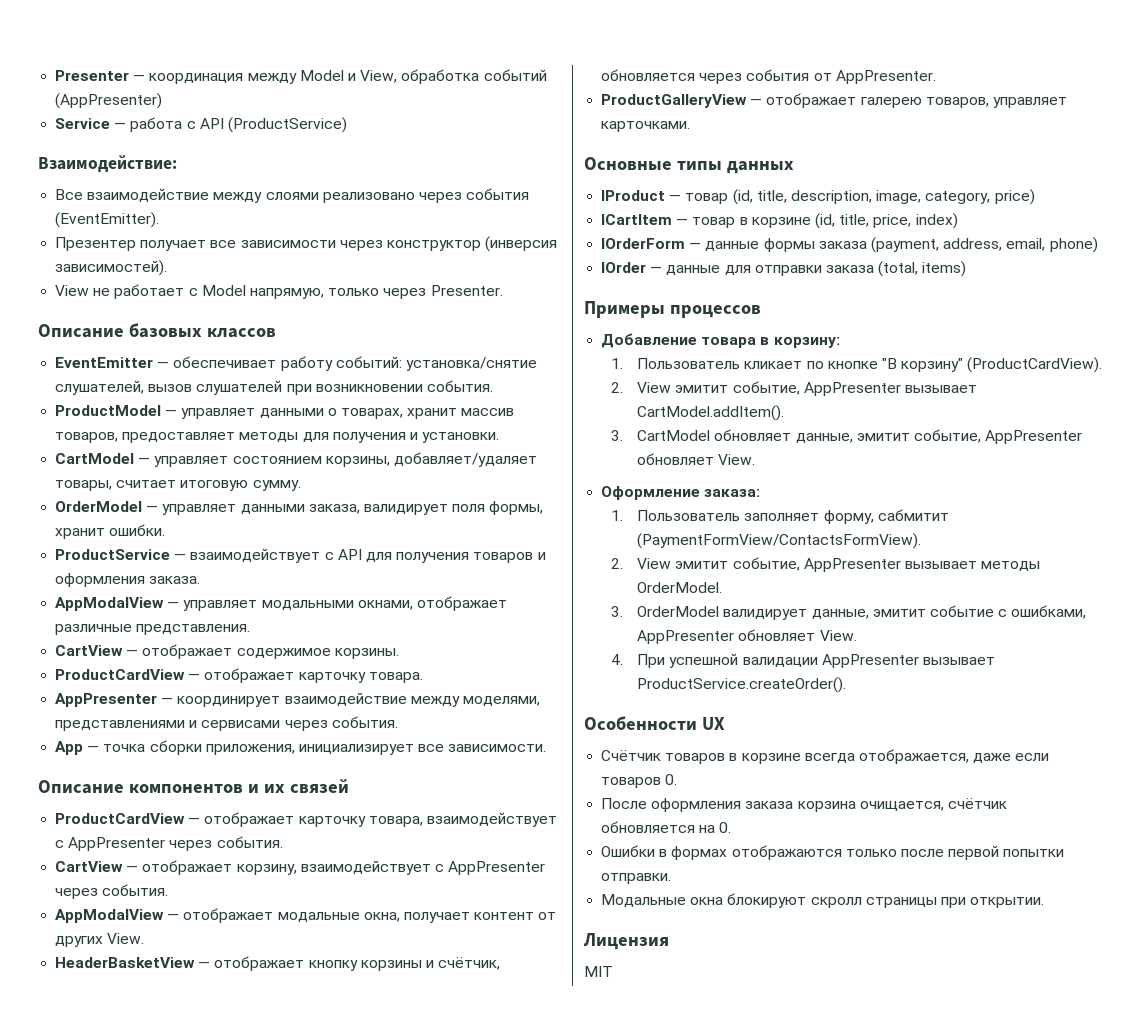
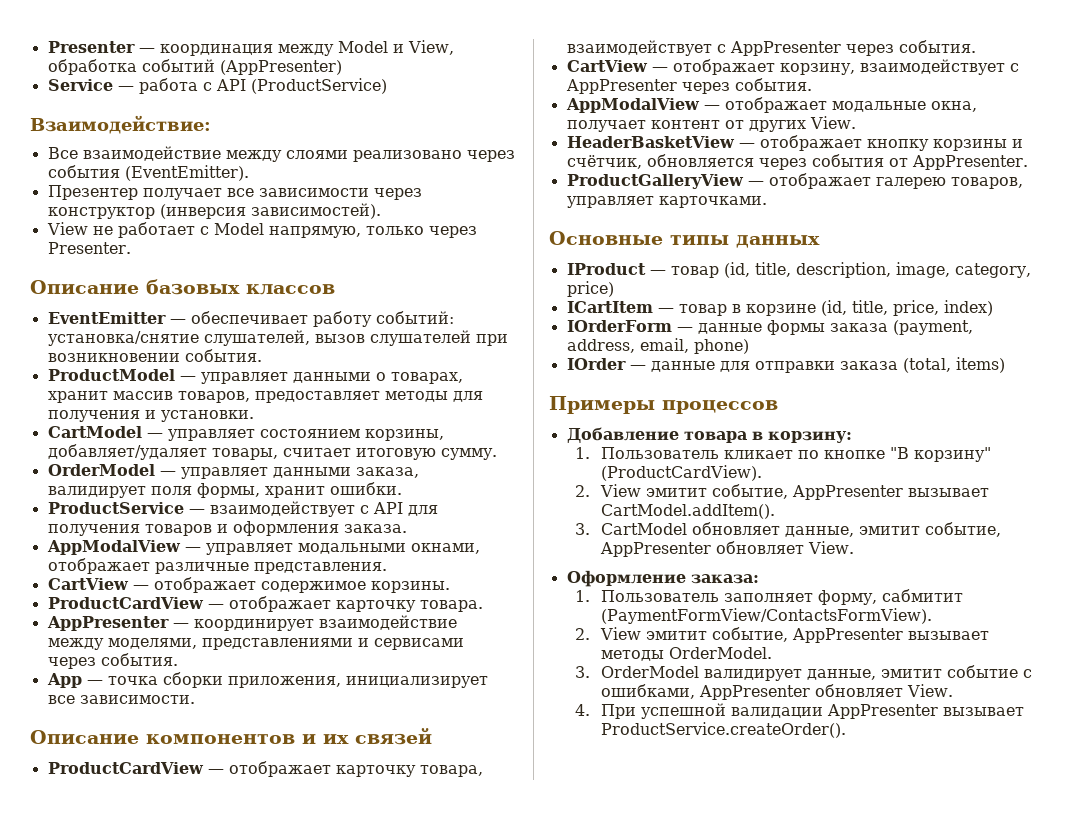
- Особенности UX
- Счётчик товаров в корзине всегда отображается, даже если товаров 0.
- После оформления заказа корзина очищается, счётчик обновляется на 0.
- Ошибки в формах отображаются только после первой попытки отправки.
- Модальные окна блокируют скролл страницы при открытии.
- Лицензия
- MIT

